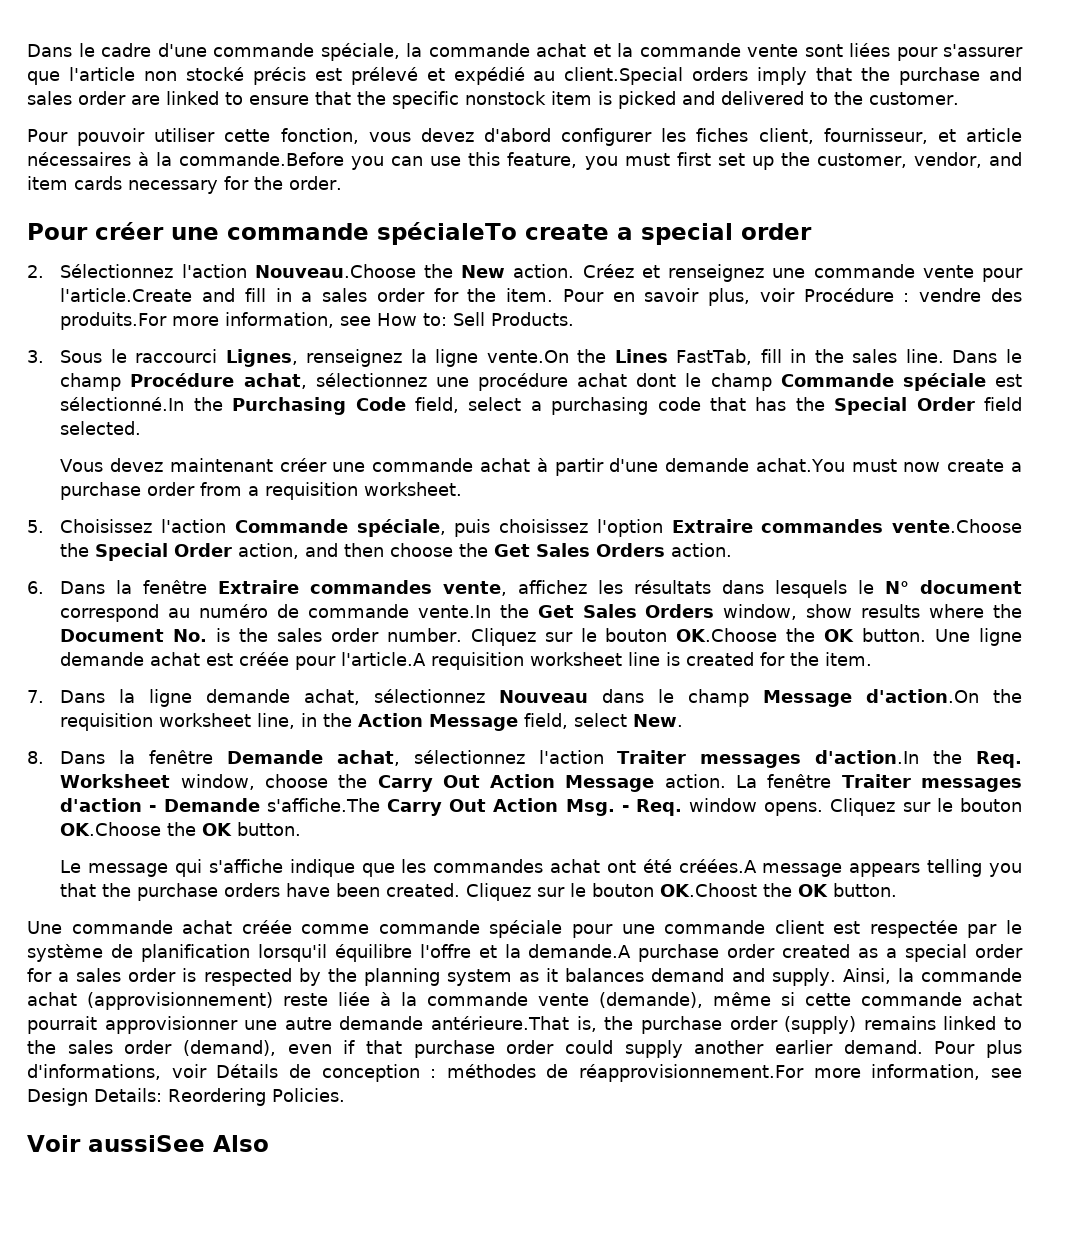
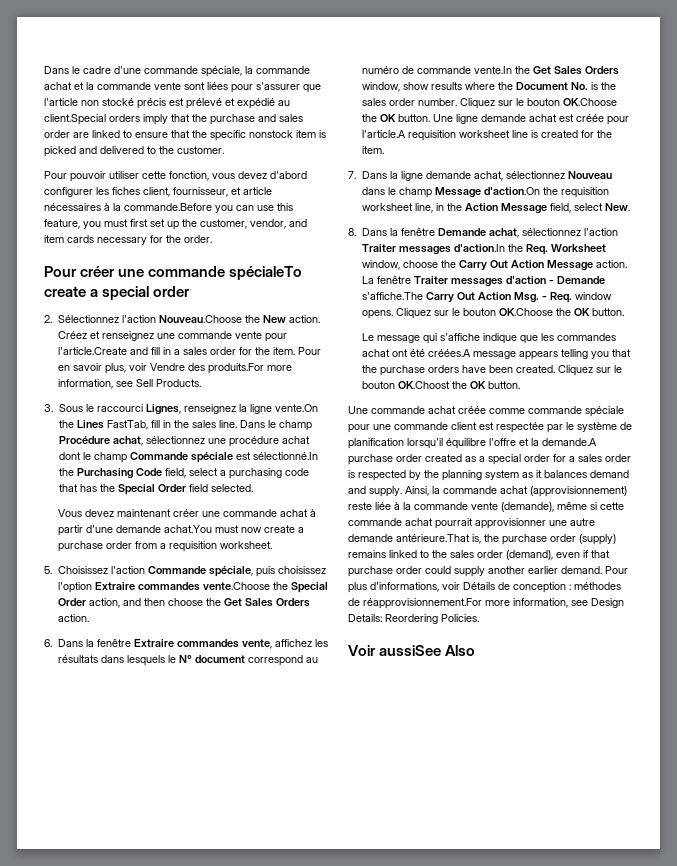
- Pour en savoir plus, voir Procédure : vendre des produits.For more information, see How to: Sell Products.
+ Pour en savoir plus, voir Vendre des produits.For more information, see Sell Products.

